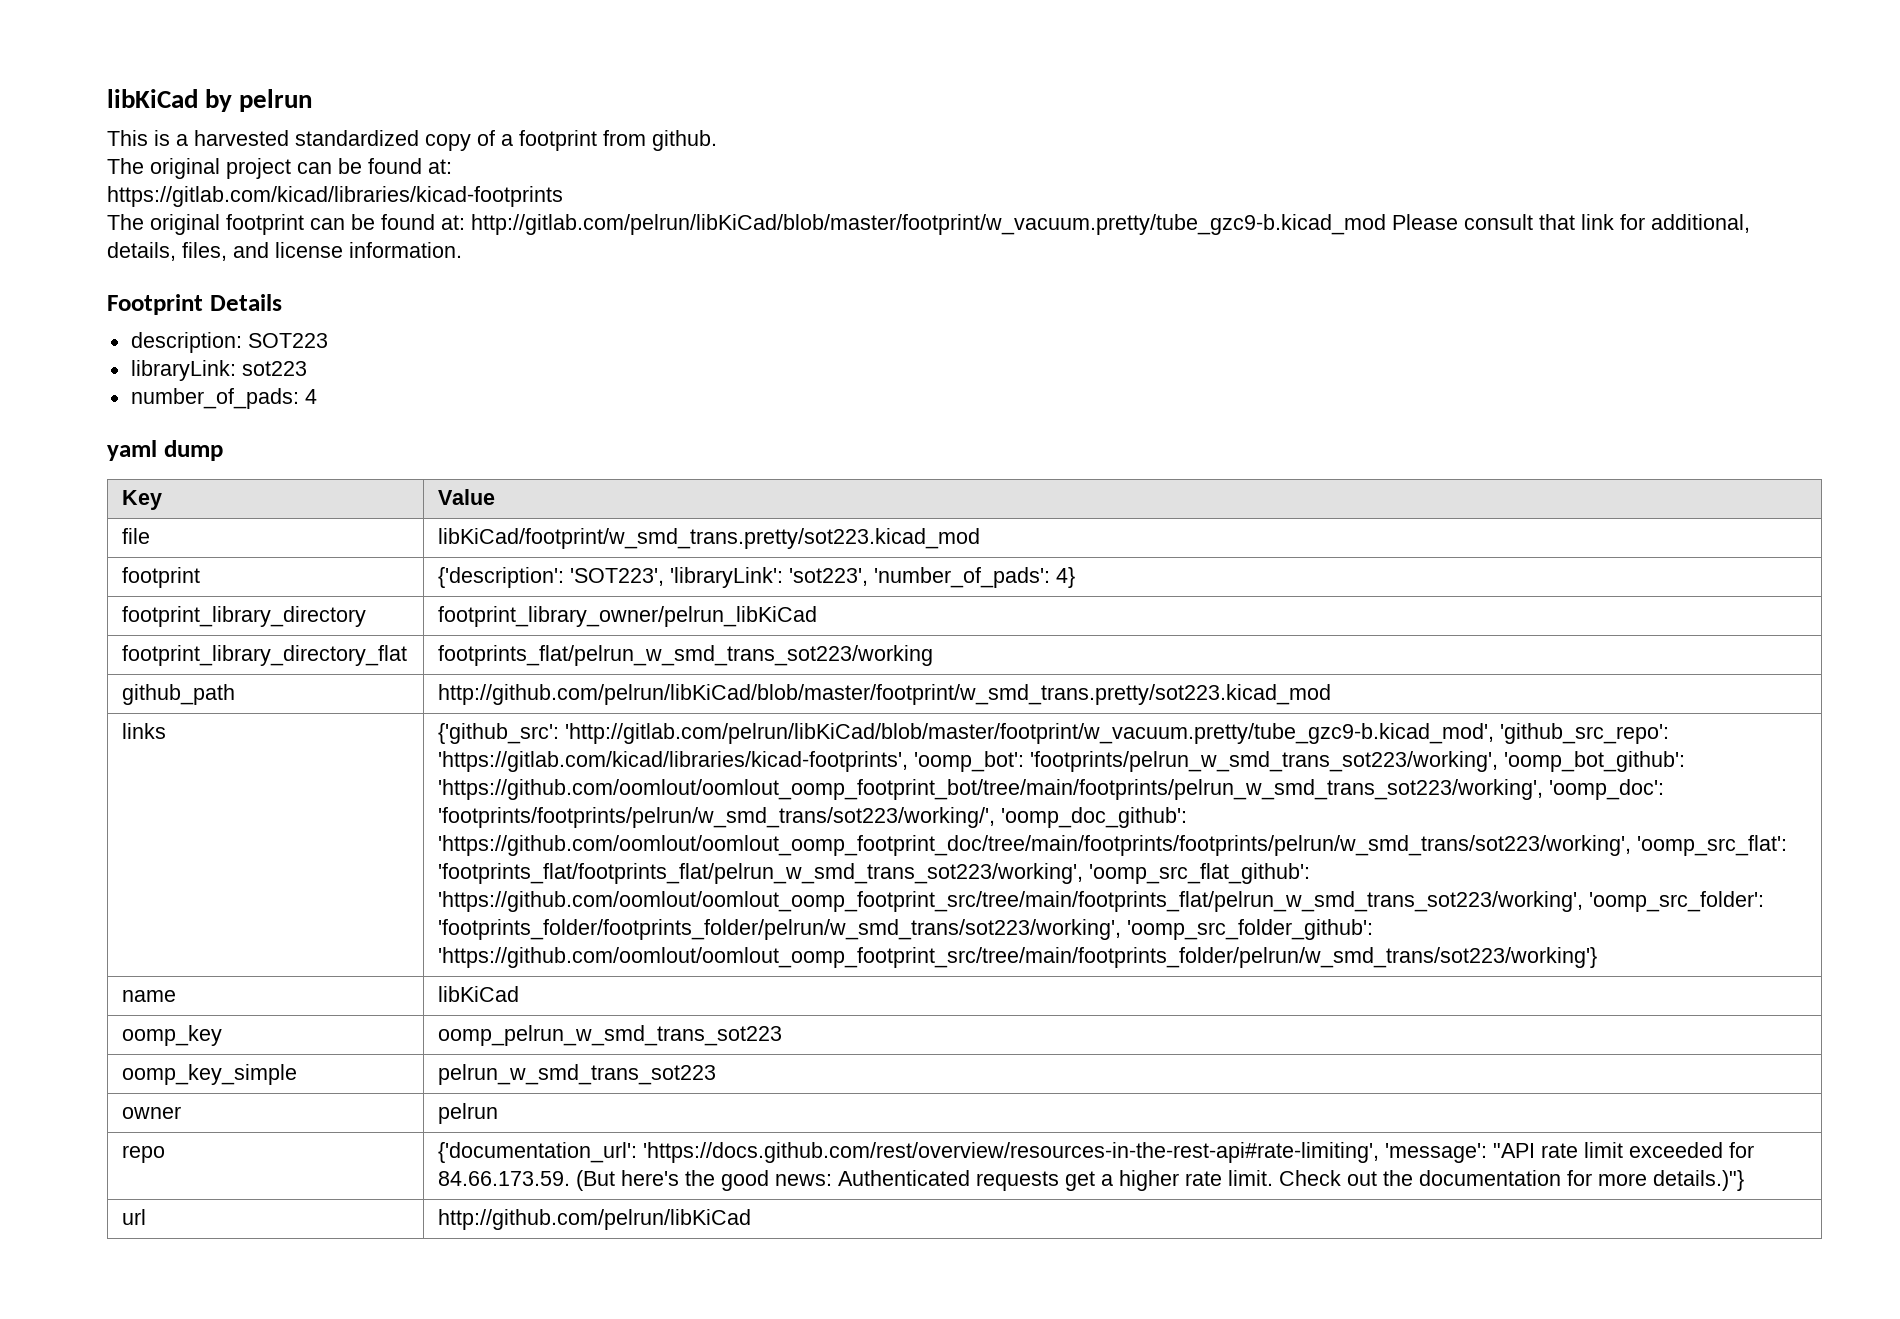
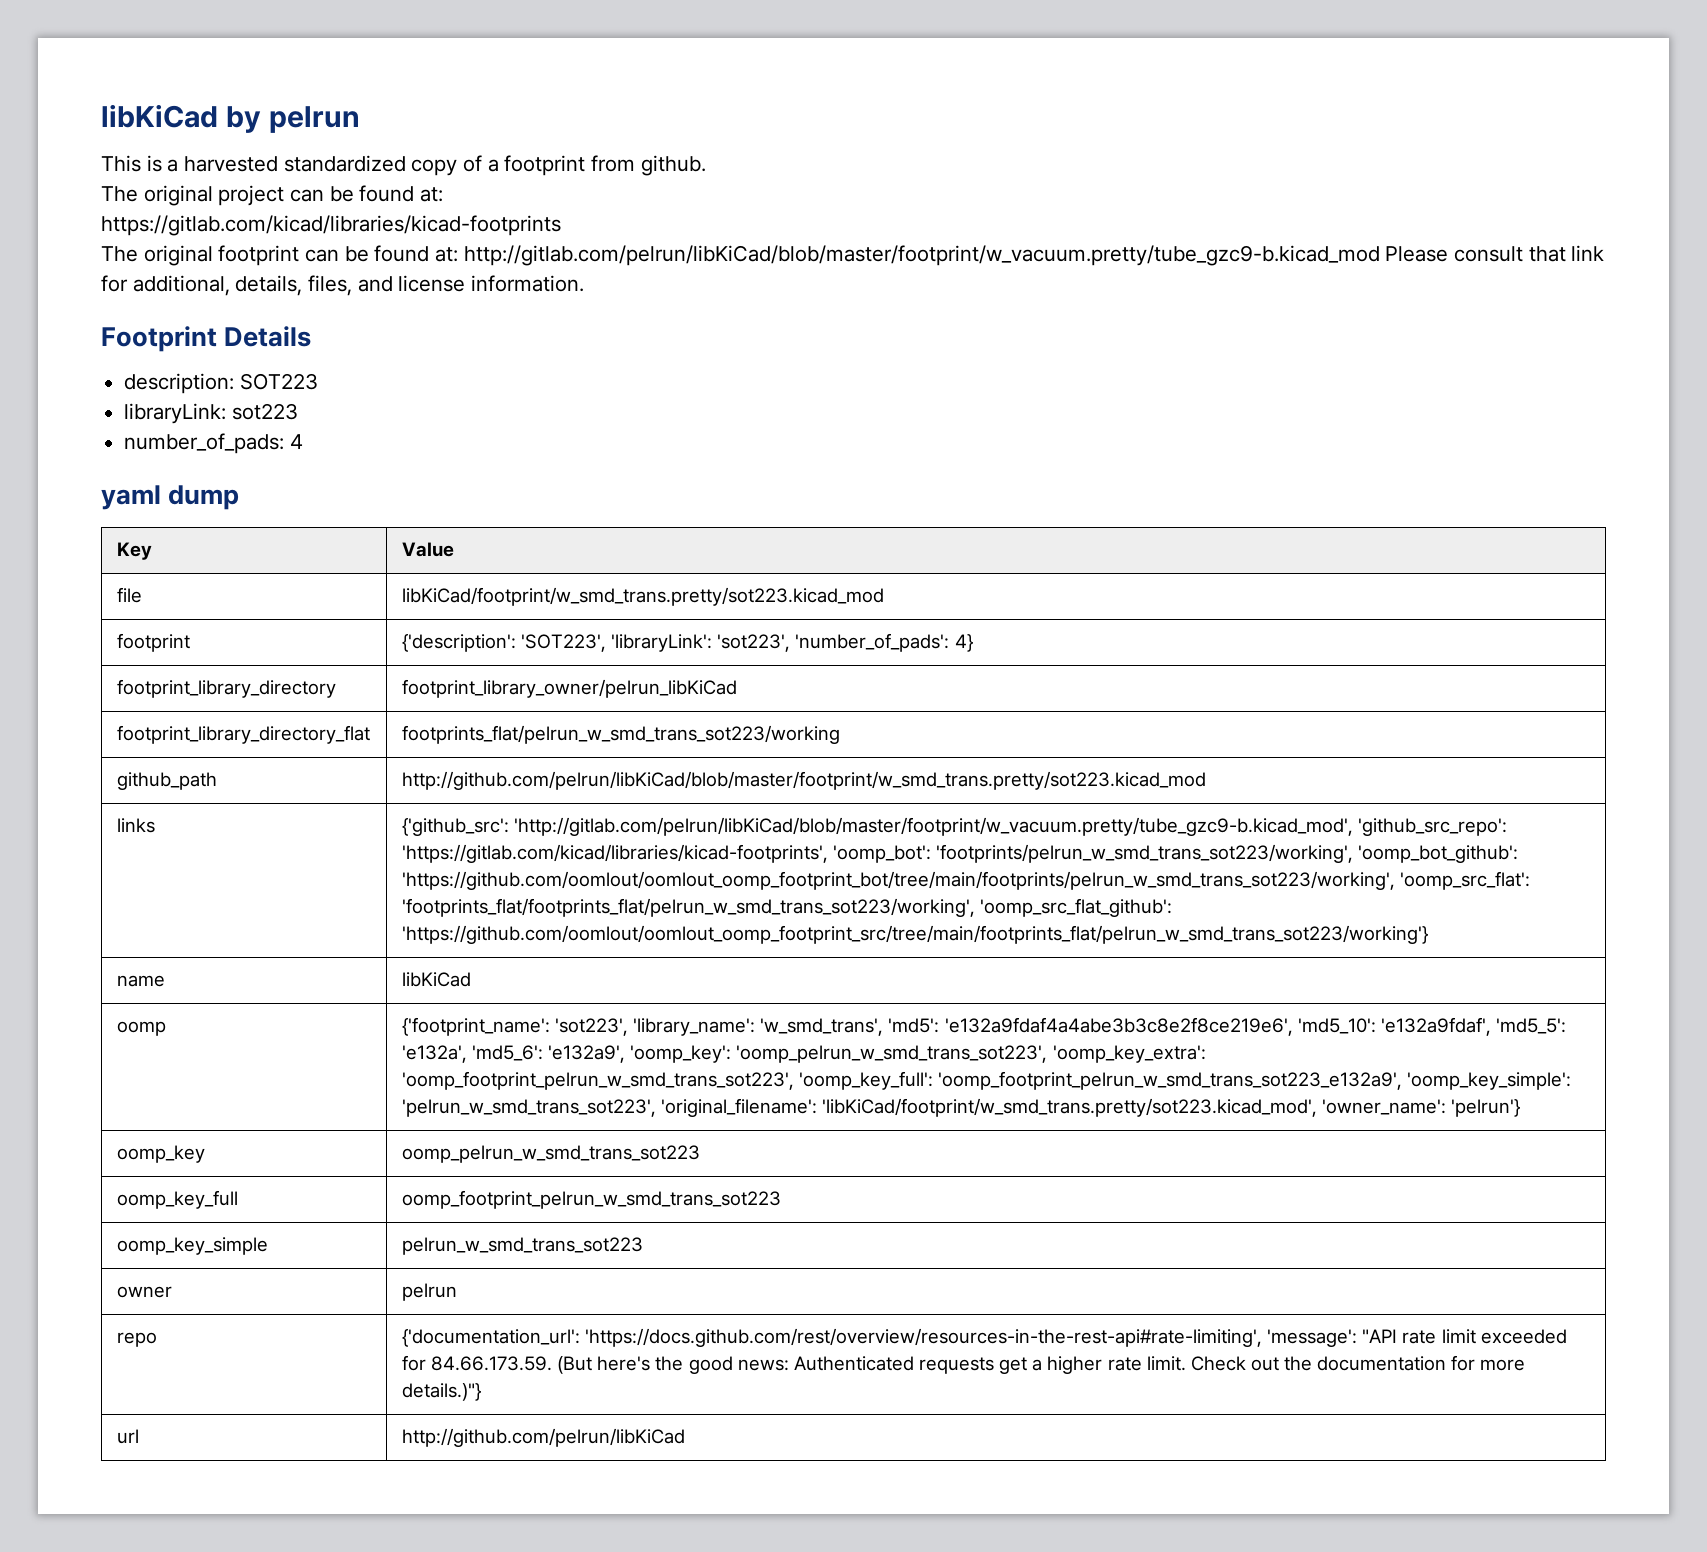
- links | {'github_src': 'http://gitlab.com/pelrun/libKiCad/blob/master/footprint/w_vacuum.pretty/tube_gzc9-b.kicad_mod', 'github_src_repo': 'https://gitlab.com/kicad/libraries/kicad-footprints', 'oomp_bot': 'footprints/pelrun_w_smd_trans_sot223/working', 'oomp_bot_github': 'https://github.com/oomlout/oomlout_oomp_footprint_bot/tree/main/footprints/pelrun_w_smd_trans_sot223/working', 'oomp_doc': 'footprints/footprints/pelrun/w_smd_trans/sot223/working/', 'oomp_doc_github': 'https://github.com/oomlout/oomlout_oomp_footprint_doc/tree/main/footprints/footprints/pelrun/w_smd_trans/sot223/working', 'oomp_src_flat': 'footprints_flat/footprints_flat/pelrun_w_smd_trans_sot223/working', 'oomp_src_flat_github': 'https://github.com/oomlout/oomlout_oomp_footprint_src/tree/main/footprints_flat/pelrun_w_smd_trans_sot223/working', 'oomp_src_folder': 'footprints_folder/footprints_folder/pelrun/w_smd_trans/sot223/working', 'oomp_src_folder_github': 'https://github.com/oomlout/oomlout_oomp_footprint_src/tree/main/footprints_folder/pelrun/w_smd_trans/sot223/working'}
+ links | {'github_src': 'http://gitlab.com/pelrun/libKiCad/blob/master/footprint/w_vacuum.pretty/tube_gzc9-b.kicad_mod', 'github_src_repo': 'https://gitlab.com/kicad/libraries/kicad-footprints', 'oomp_bot': 'footprints/pelrun_w_smd_trans_sot223/working', 'oomp_bot_github': 'https://github.com/oomlout/oomlout_oomp_footprint_bot/tree/main/footprints/pelrun_w_smd_trans_sot223/working', 'oomp_src_flat': 'footprints_flat/footprints_flat/pelrun_w_smd_trans_sot223/working', 'oomp_src_flat_github': 'https://github.com/oomlout/oomlout_oomp_footprint_src/tree/main/footprints_flat/pelrun_w_smd_trans_sot223/working'}
  name | libKiCad
+ oomp | {'footprint_name': 'sot223', 'library_name': 'w_smd_trans', 'md5': 'e132a9fdaf4a4abe3b3c8e2f8ce219e6', 'md5_10': 'e132a9fdaf', 'md5_5': 'e132a', 'md5_6': 'e132a9', 'oomp_key': 'oomp_pelrun_w_smd_trans_sot223', 'oomp_key_extra': 'oomp_footprint_pelrun_w_smd_trans_sot223', 'oomp_key_full': 'oomp_footprint_pelrun_w_smd_trans_sot223_e132a9', 'oomp_key_simple': 'pelrun_w_smd_trans_sot223', 'original_filename': 'libKiCad/footprint/w_smd_trans.pretty/sot223.kicad_mod', 'owner_name': 'pelrun'}
+ oomp_key_full | oomp_footprint_pelrun_w_smd_trans_sot223

